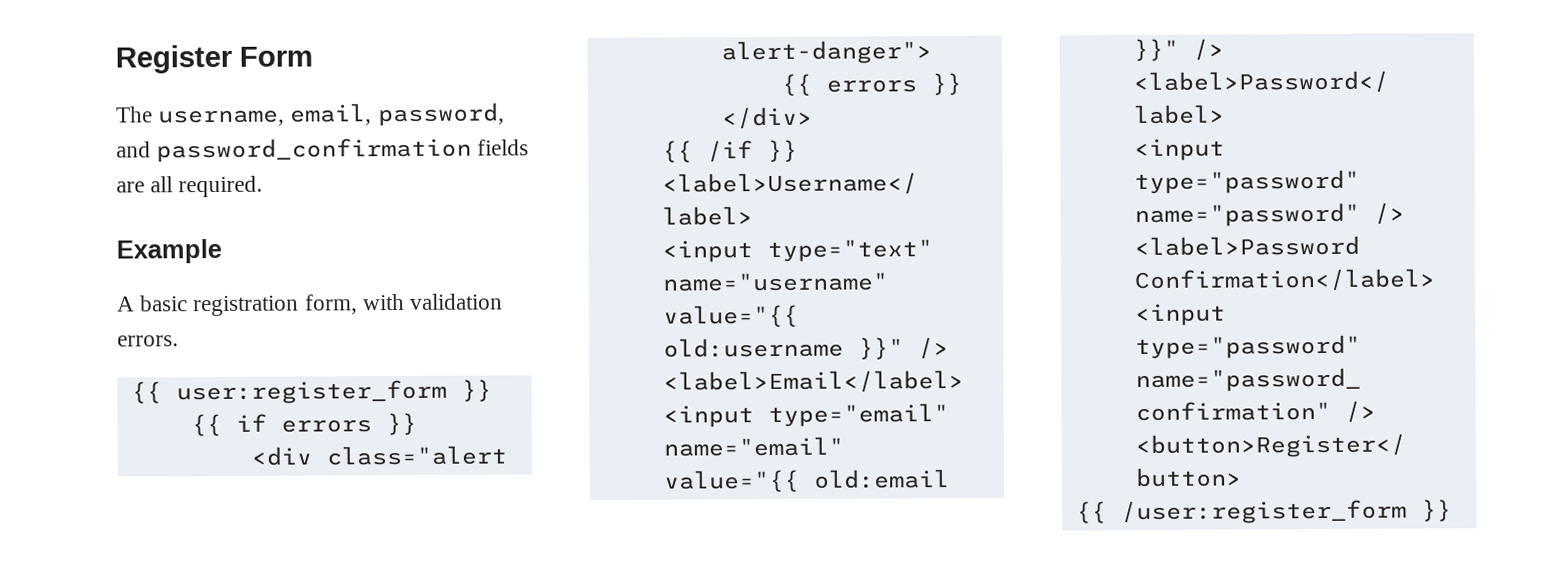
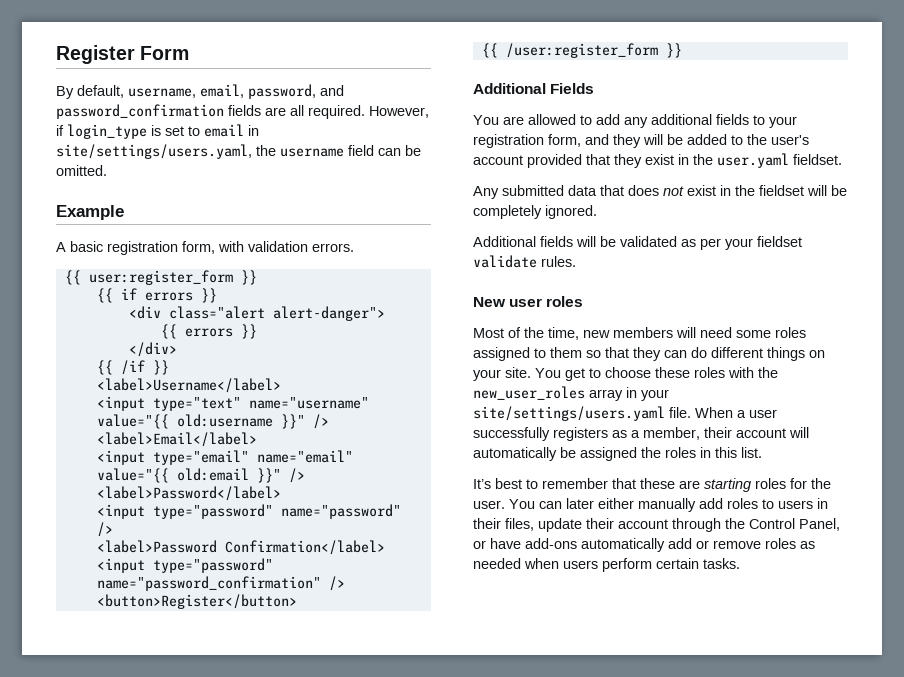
- The username, email, password, and password_confirmation fields are all required.
+ By default, username, email, password, and password_confirmation fields are all required. However, if login_type is set to email in site/settings/users.yaml, the username field can be omitted.
+ Additional Fields
+ You are allowed to add any additional fields to your registration form, and they will be added to the user's account provided that they exist in the user.yaml fieldset.
+ Any submitted data that does not exist in the fieldset will be completely ignored.
+ Additional fields will be validated as per your fieldset validate rules.
+ New user roles
+ Most of the time, new members will need some roles assigned to them so that they can do different things on your site. You get to choose these roles with the new_user_roles array in your site/settings/users.yaml file. When a user successfully registers as a member, their account will automatically be assigned the roles in this list.
+ It’s best to remember that these are starting roles for the user. You can later either manually add roles to users in their files, update their account through the Control Panel, or have add-ons automatically add or remove roles as needed when users perform certain tasks.

